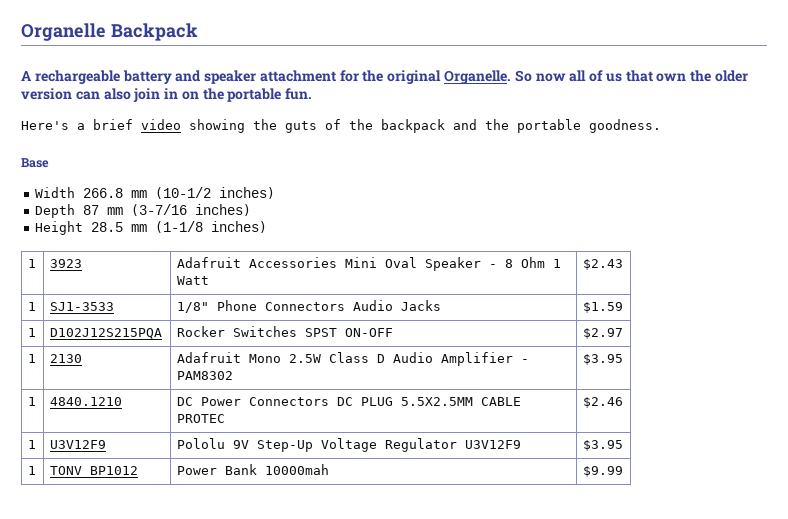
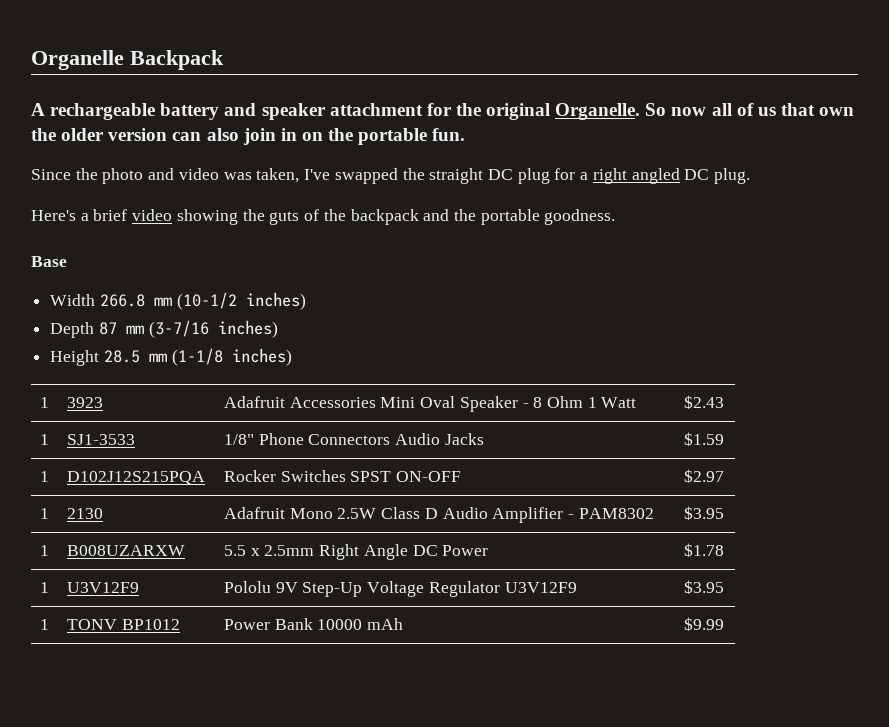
+ Since the photo and video was taken, I've swapped the straight DC plug for a right angled DC plug.
- 1 | 4840.1210 | DC Power Connectors DC PLUG 5.5X2.5MM CABLE PROTEC | $2.46
+ 1 | B008UZARXW | 5.5 x 2.5mm Right Angle DC Power | $1.78
- 1 | TONV BP1012 | Power Bank 10000mah | $9.99
+ 1 | TONV BP1012 | Power Bank 10000 mAh | $9.99

